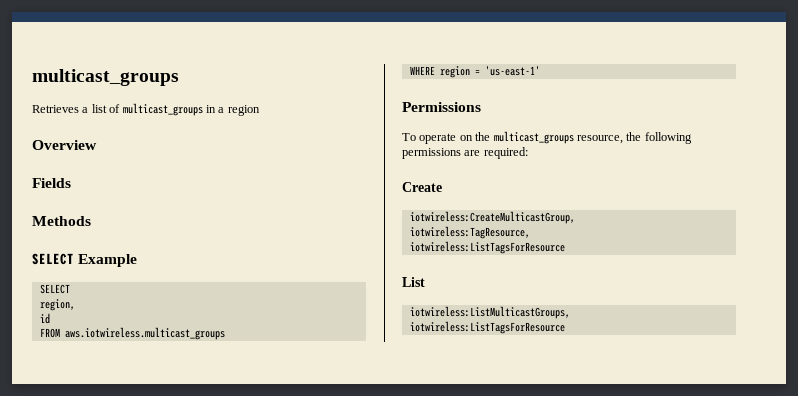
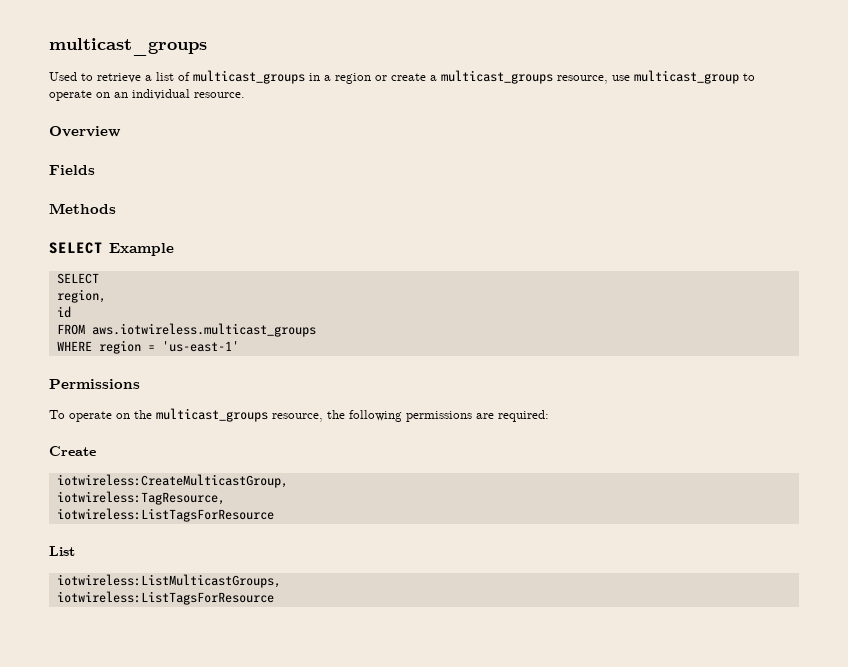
- Retrieves a list of multicast_groups in a region
+ Used to retrieve a list of multicast_groups in a region or create a multicast_groups resource, use multicast_group to operate on an individual resource.

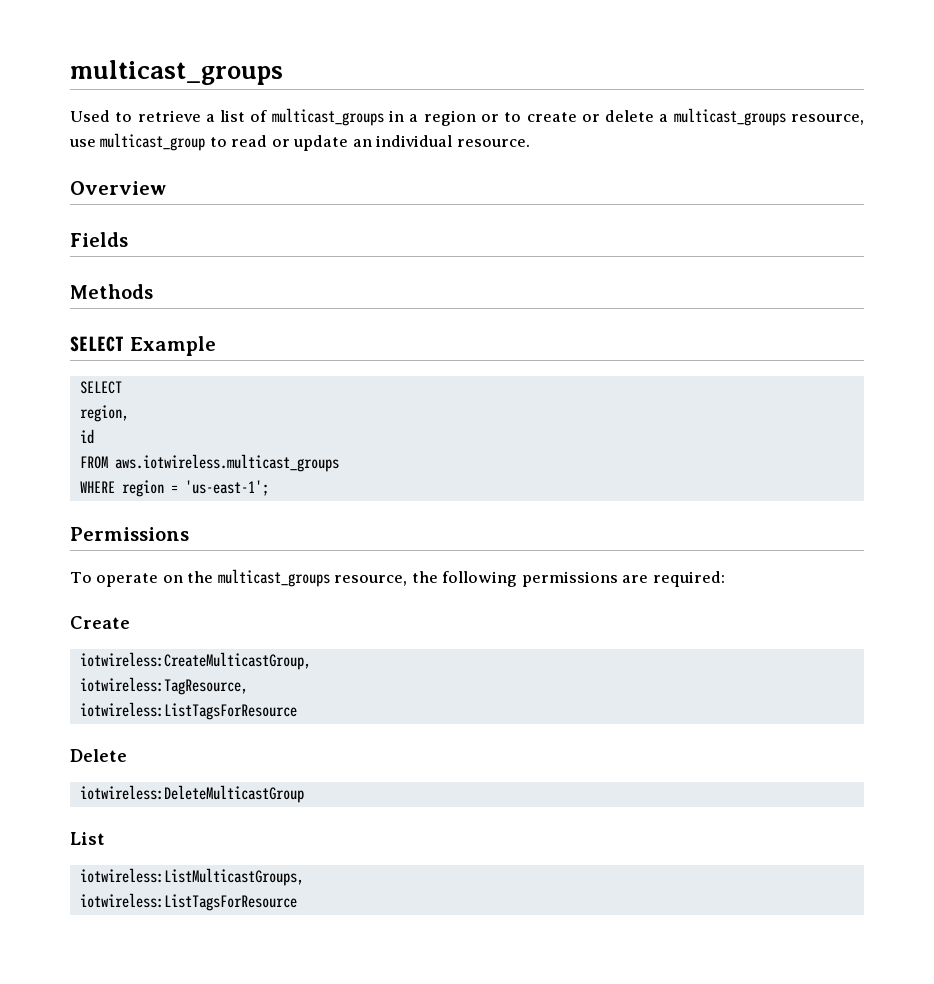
- Used to retrieve a list of multicast_groups in a region or create a multicast_groups resource, use multicast_group to operate on an individual resource.
+ Used to retrieve a list of multicast_groups in a region or to create or delete a multicast_groups resource, use multicast_group to read or update an individual resource.
- WHERE region = 'us-east-1'
+ WHERE region = 'us-east-1';
+ Delete
+ iotwireless:DeleteMulticastGroup

